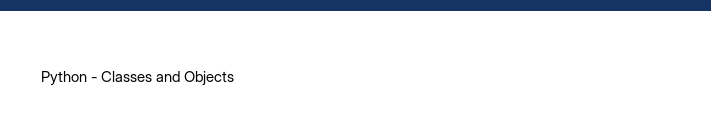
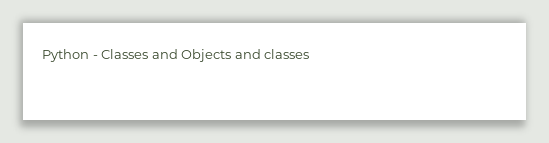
- Python - Classes and Objects
+ Python - Classes and Objects and classes

